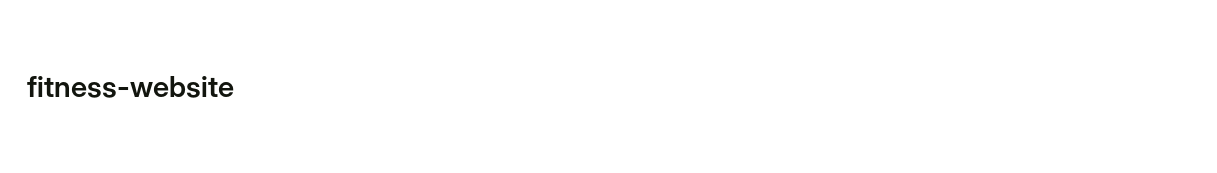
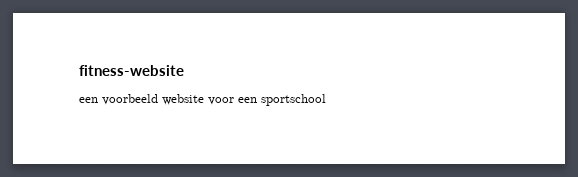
+ een voorbeeld website voor een sportschool

